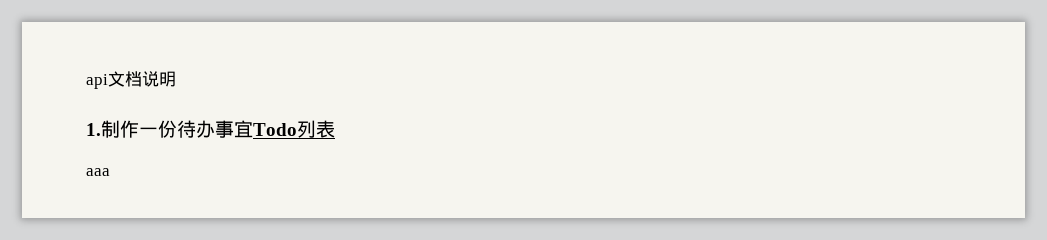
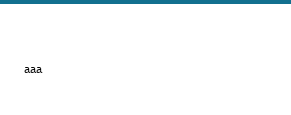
- api文档说明
- 1.制作一份待办事宜Todo列表

